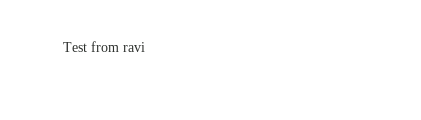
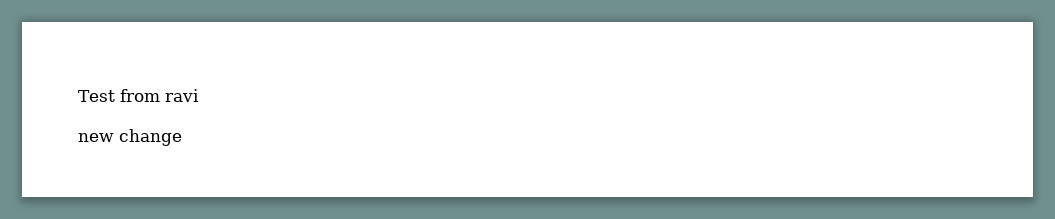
+ new change

